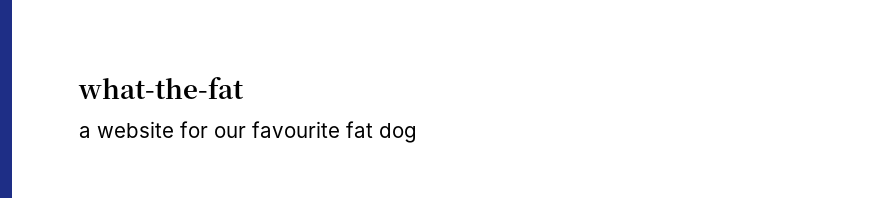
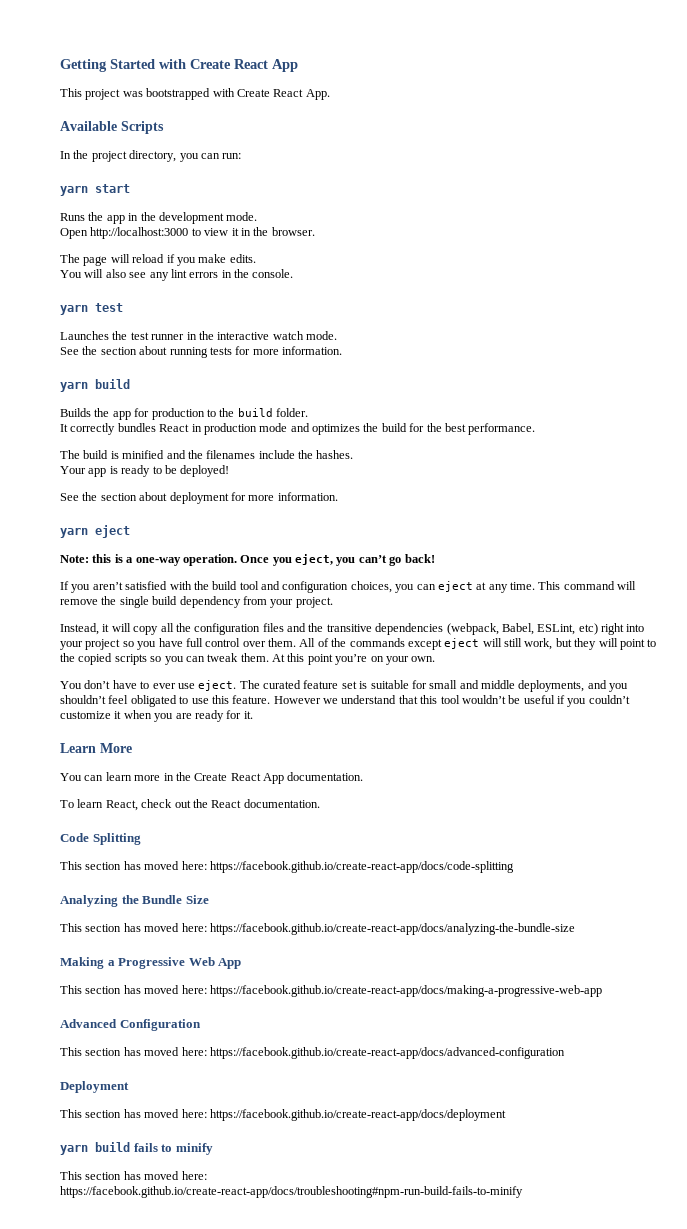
- what-the-fat
- a website for our favourite fat dog
+ Getting Started with Create React App
+ This project was bootstrapped with Create React App.
+ Available Scripts
+ In the project directory, you can run:
+ yarn start
+ Runs the app in the development mode.
+ Open http://localhost:3000 to view it in the browser.
+ The page will reload if you make edits.
+ You will also see any lint errors in the console.
+ yarn test
+ Launches the test runner in the interactive watch mode.
+ See the section about running tests for more information.
+ yarn build
+ Builds the app for production to the build folder.
+ It correctly bundles React in production mode and optimizes the build for the best performance.
+ The build is minified and the filenames include the hashes.
+ Your app is ready to be deployed!
+ See the section about deployment for more information.
+ yarn eject
+ Note: this is a one-way operation. Once you eject, you can’t go back!
+ If you aren’t satisfied with the build tool and configuration choices, you can eject at any time. This command will remove the single build dependency from your project.
+ Instead, it will copy all the configuration files and the transitive dependencies (webpack, Babel, ESLint, etc) right into your project so you have full control over them. All of the commands except eject will still work, but they will point to the copied scripts so you can tweak them. At this point you’re on your own.
+ You don’t have to ever use eject. The curated feature set is suitable for small and middle deployments, and you shouldn’t feel obligated to use this feature. However we understand that this tool wouldn’t be useful if you couldn’t customize it when you are ready for it.
+ Learn More
+ You can learn more in the Create React App documentation.
+ To learn React, check out the React documentation.
+ Code Splitting
+ This section has moved here: https://facebook.github.io/create-react-app/docs/code-splitting
+ Analyzing the Bundle Size
+ This section has moved here: https://facebook.github.io/create-react-app/docs/analyzing-the-bundle-size
+ Making a Progressive Web App
+ This section has moved here: https://facebook.github.io/create-react-app/docs/making-a-progressive-web-app
+ Advanced Configuration
+ This section has moved here: https://facebook.github.io/create-react-app/docs/advanced-configuration
+ Deployment
+ This section has moved here: https://facebook.github.io/create-react-app/docs/deployment
+ yarn build fails to minify
+ This section has moved here: https://facebook.github.io/create-react-app/docs/troubleshooting#npm-run-build-fails-to-minify

